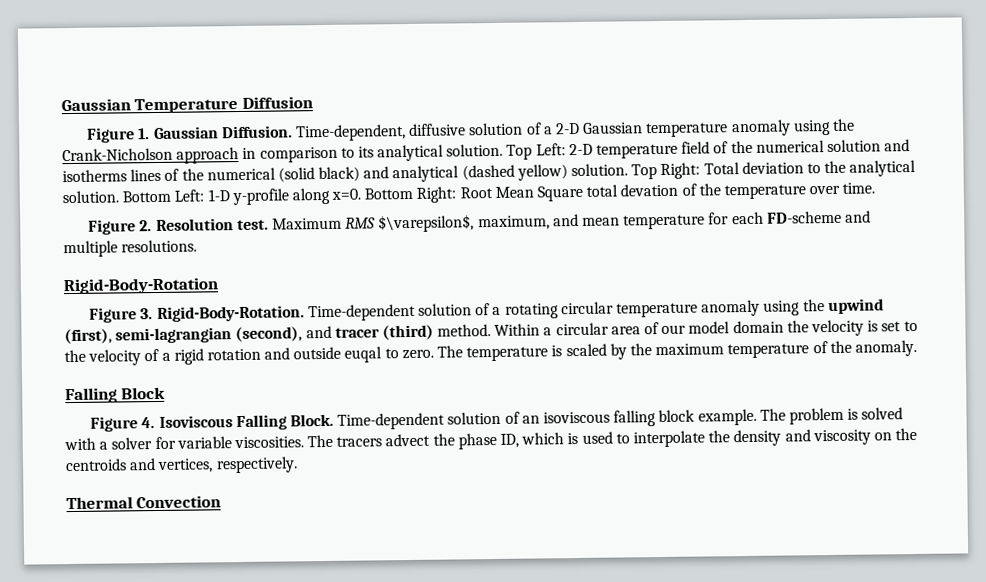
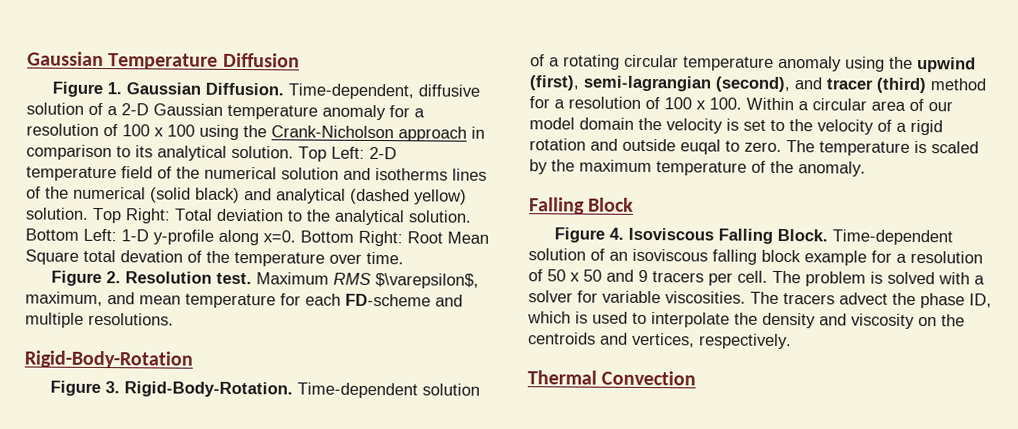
- Time-dependent, diffusive solution of a 2-D Gaussian temperature anomaly using the Crank-Nicholson approach in comparison to its analytical solution.
+ Time-dependent, diffusive solution of a 2-D Gaussian temperature anomaly for a resolution of 100 x 100 using the Crank-Nicholson approach in comparison to its analytical solution.
- Time-dependent solution of a rotating circular temperature anomaly using the upwind (first), semi-lagrangian (second), and tracer (third) method. Within a circular area of our model domain the velocity is set to the velocity of a rigid rotation and outside euqal to zero.
+ Time-dependent solution of a rotating circular temperature anomaly using the upwind (first), semi-lagrangian (second), and tracer (third) method for a resolution of 100 x 100. Within a circular area of our model domain the velocity is set to the velocity of a rigid rotation and outside euqal to zero.
- Time-dependent solution of an isoviscous falling block example.
+ Time-dependent solution of an isoviscous falling block example for a resolution of 50 x 50 and 9 tracers per cell.

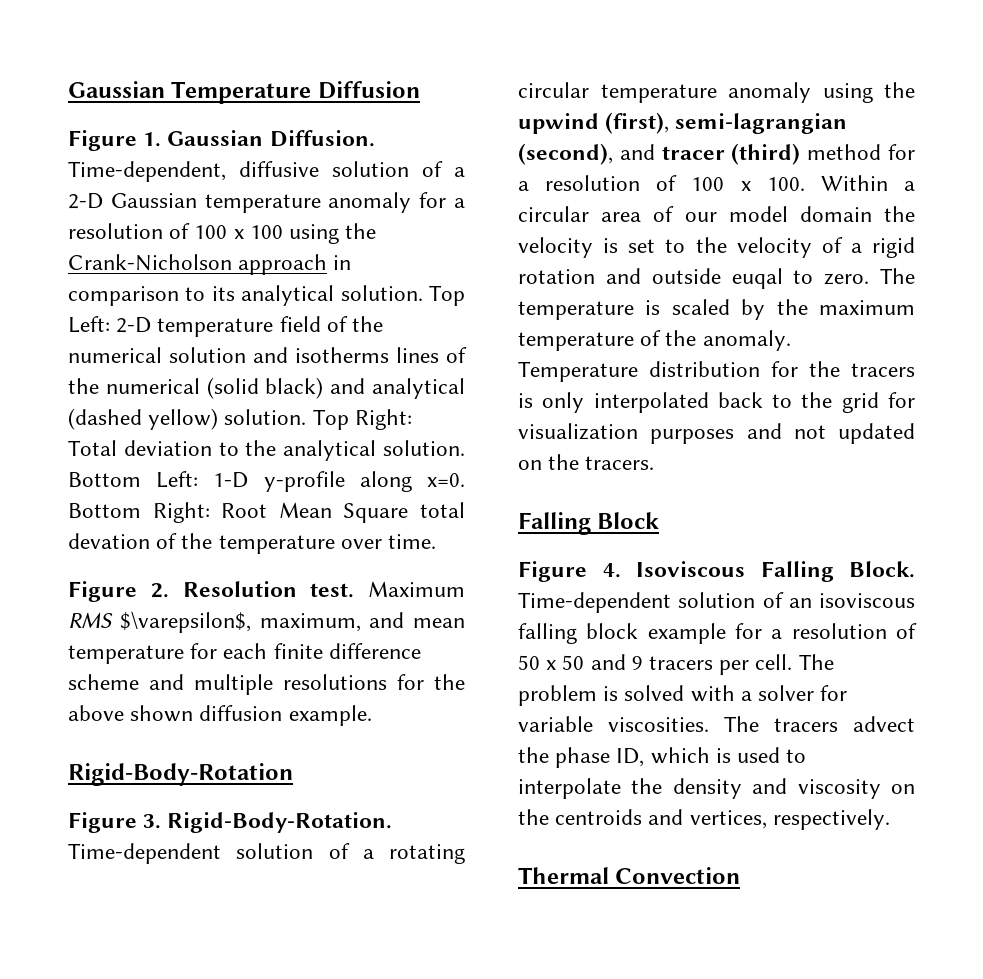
- Maximum RMS $\varepsilon$, maximum, and mean temperature for each FD-scheme and multiple resolutions.
+ Maximum RMS $\varepsilon$, maximum, and mean temperature for each finite difference scheme and multiple resolutions for the above shown diffusion example.
+ Temperature distribution for the tracers is only interpolated back to the grid for visualization purposes and not updated on the tracers.

